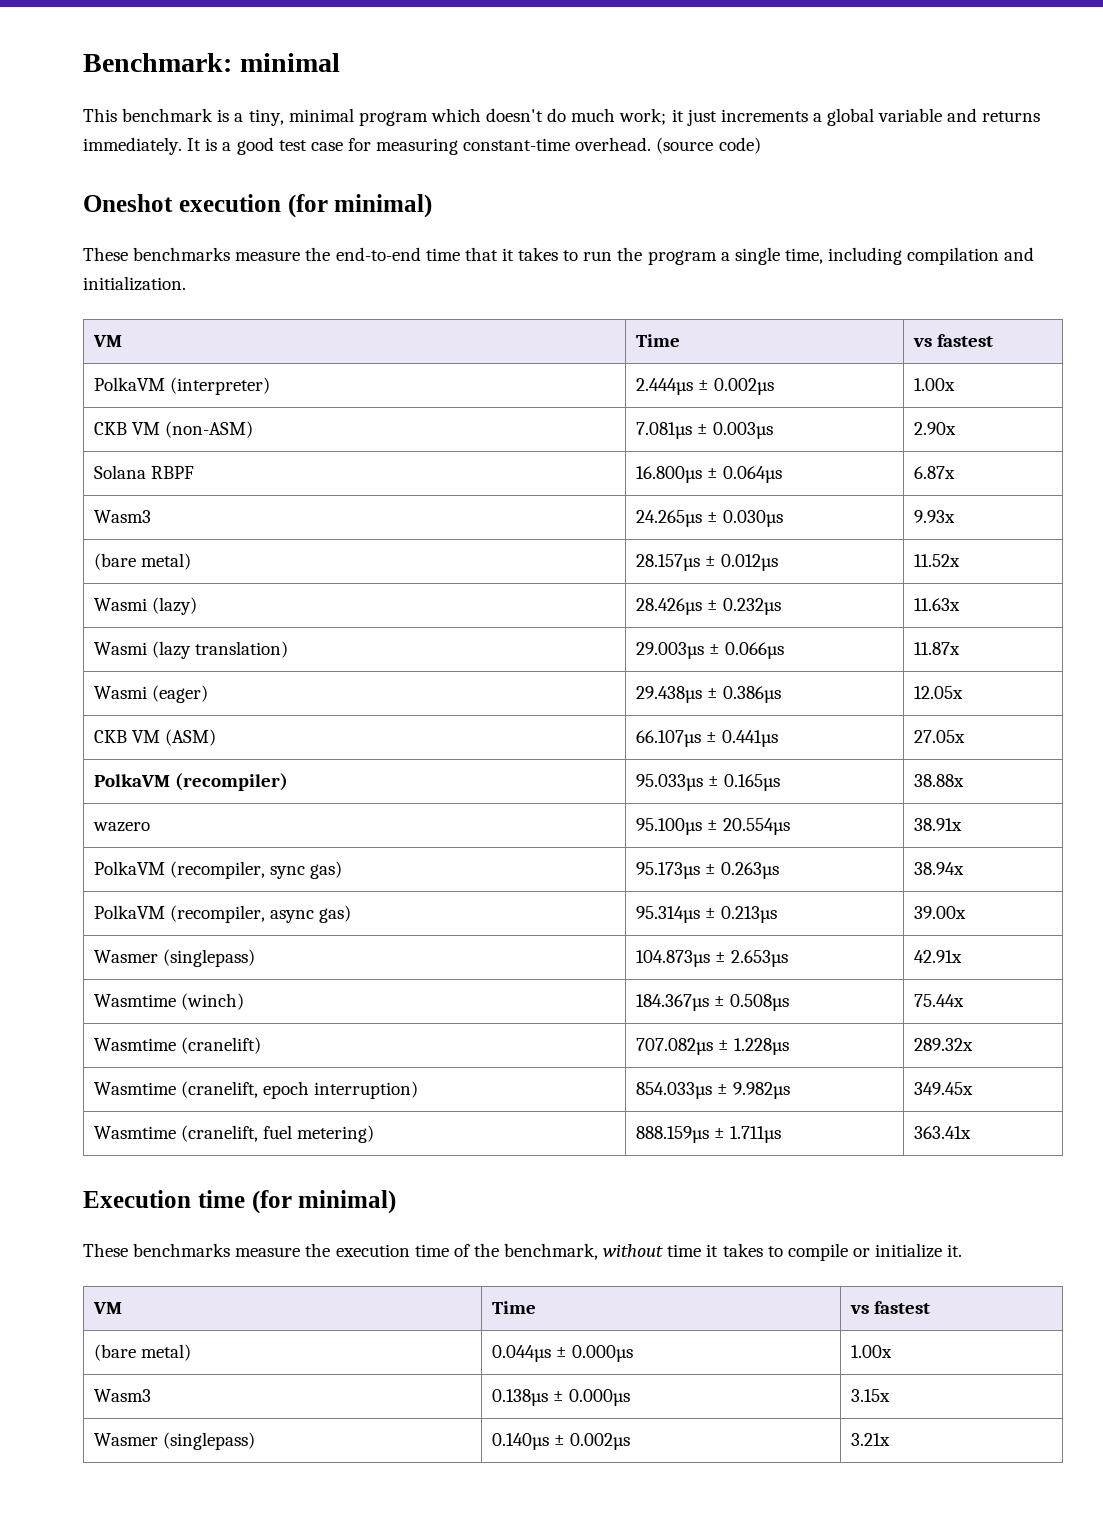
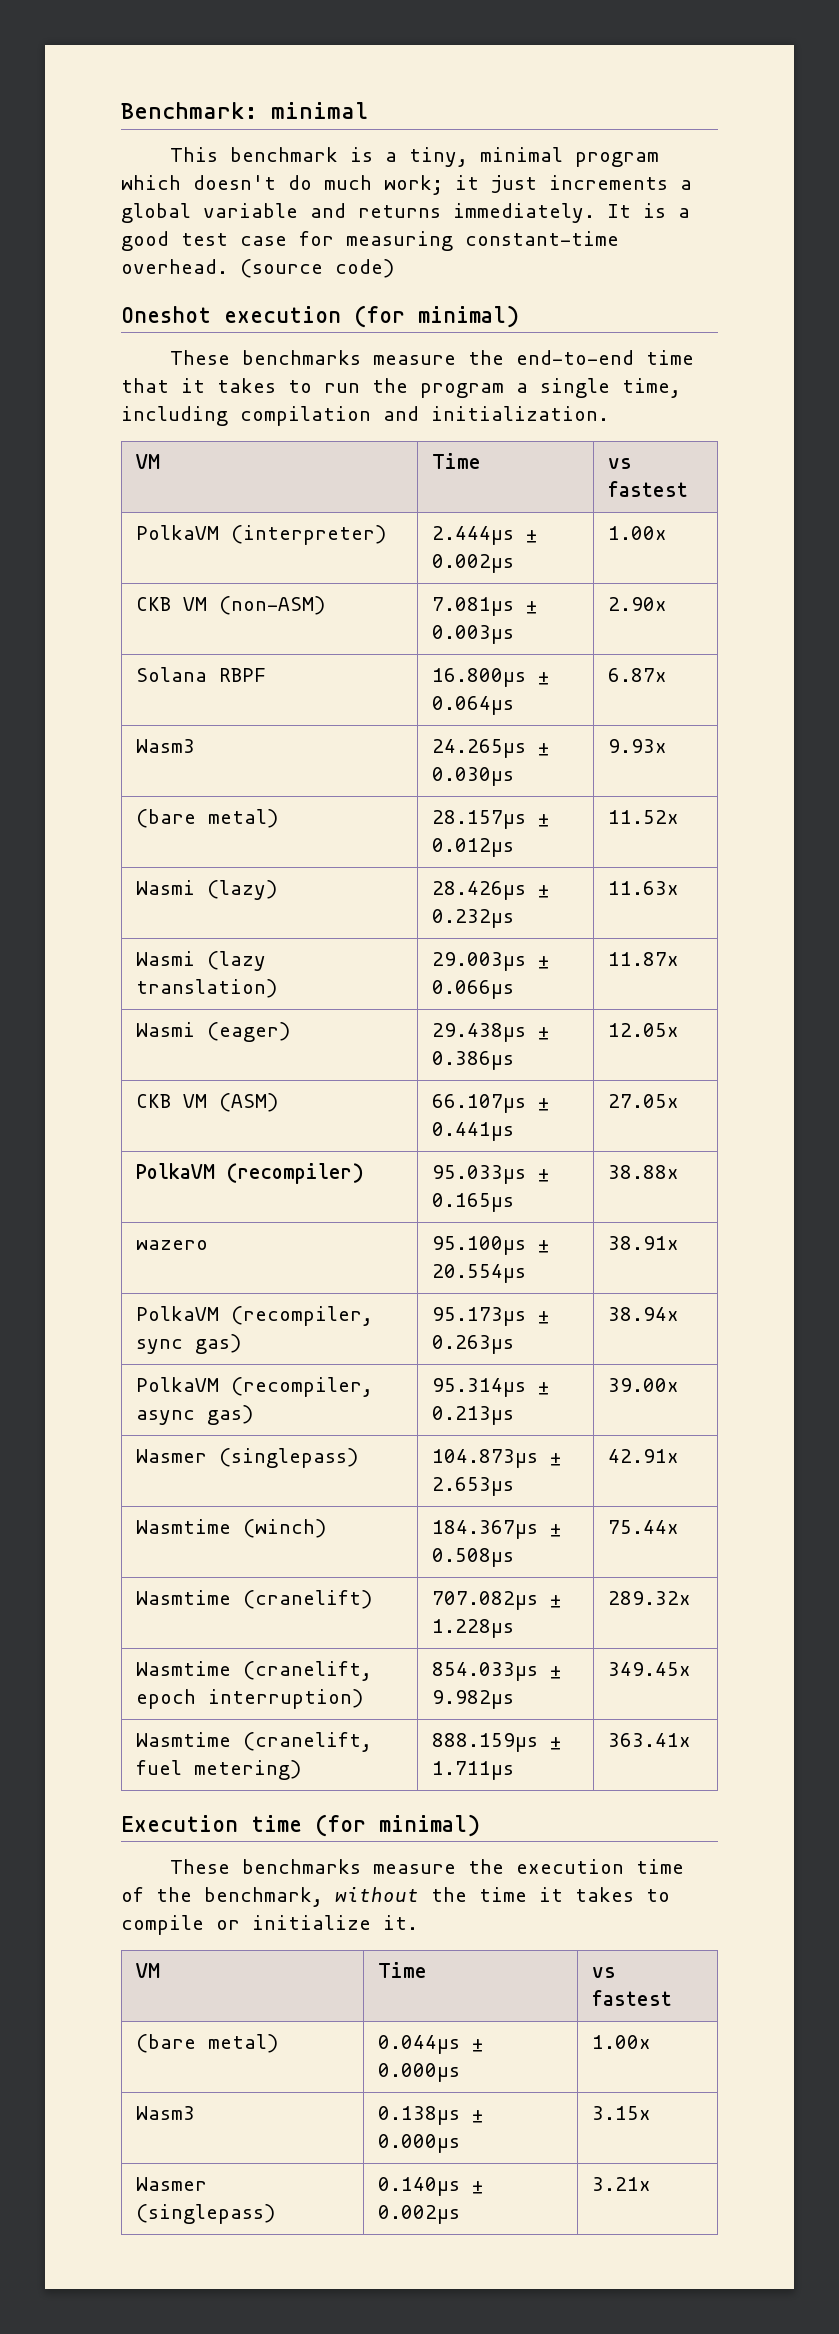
- These benchmarks measure the execution time of the benchmark, without time it takes to compile or initialize it.
+ These benchmarks measure the execution time of the benchmark, without the time it takes to compile or initialize it.

